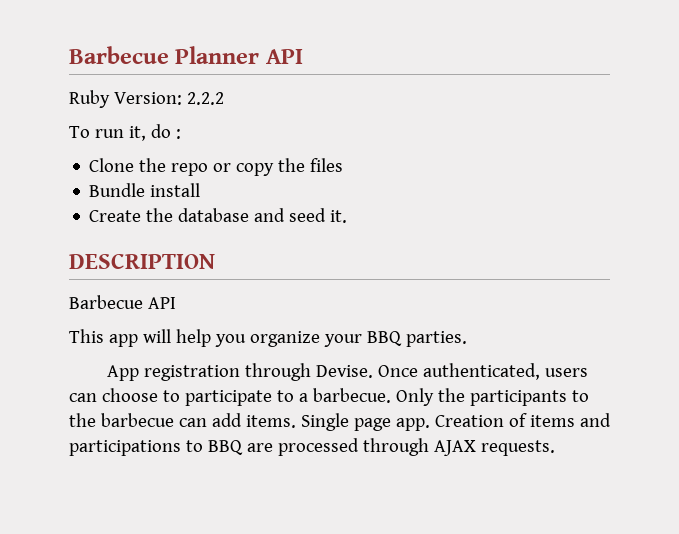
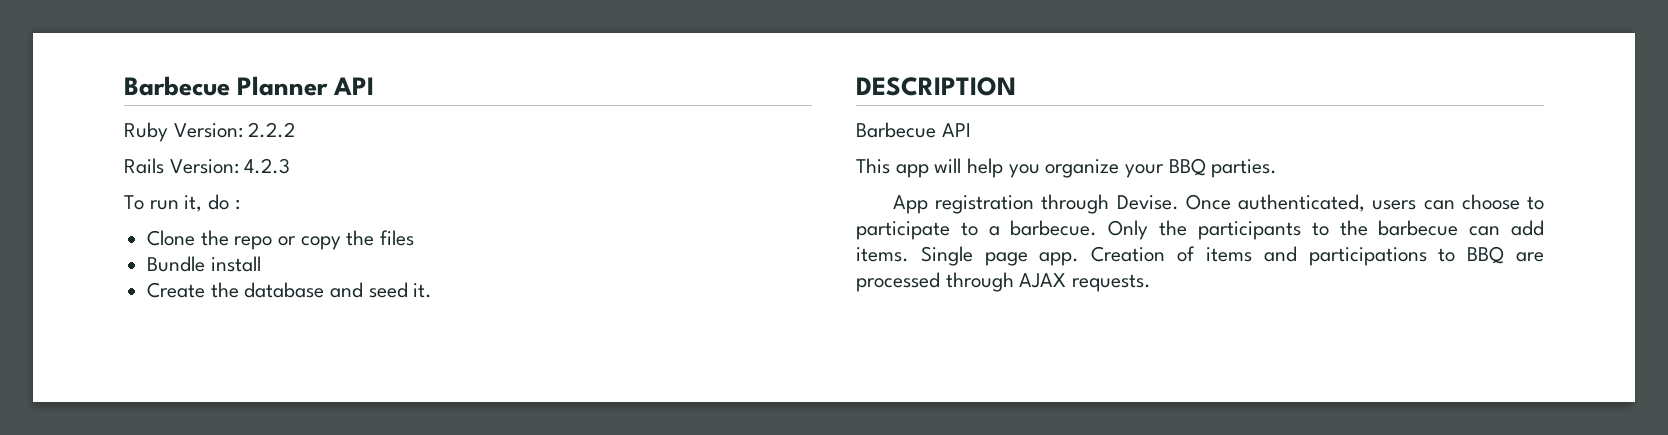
+ Rails Version: 4.2.3

